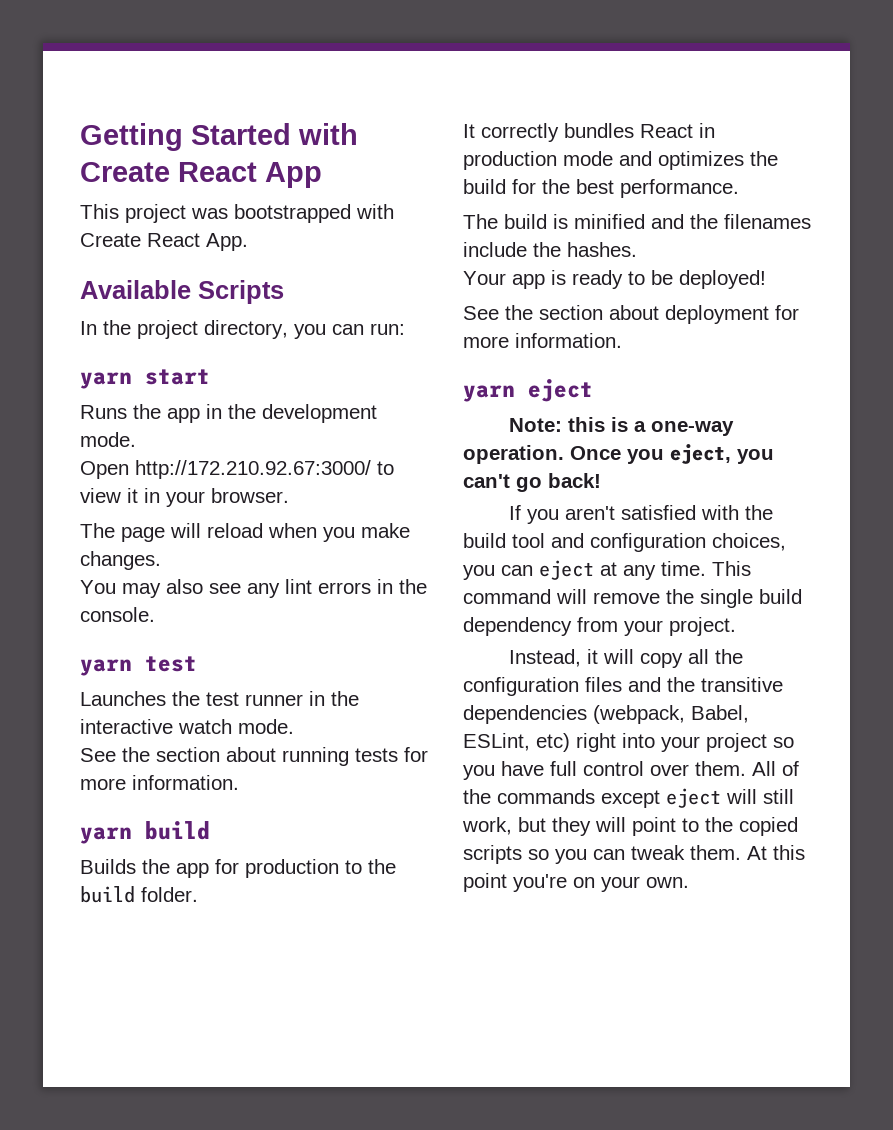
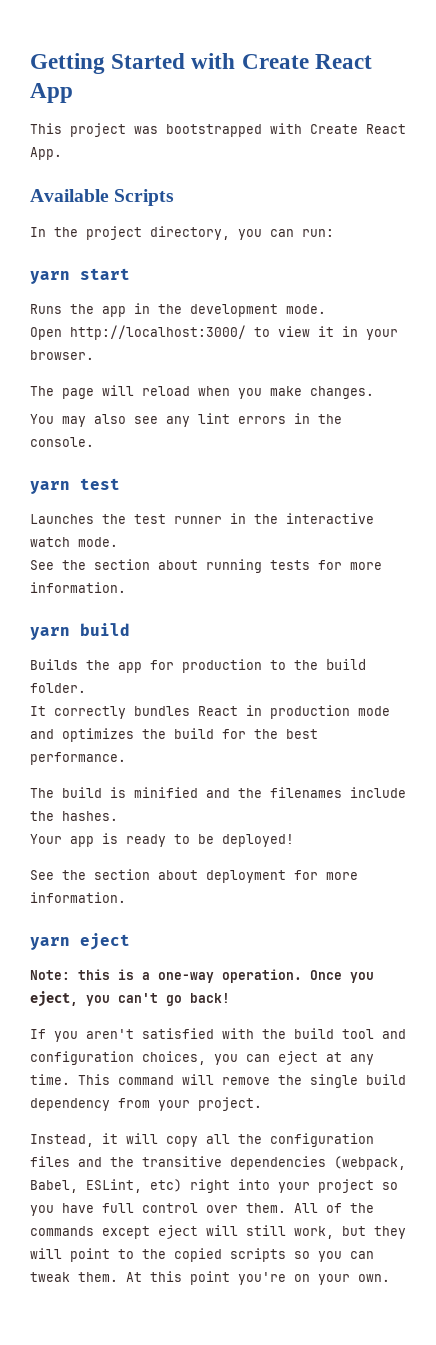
- Open http://172.210.92.67:3000/ to view it in your browser.
+ Open http://localhost:3000/ to view it in your browser.

